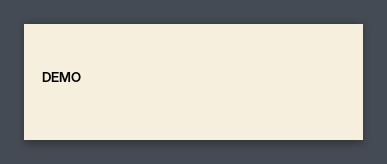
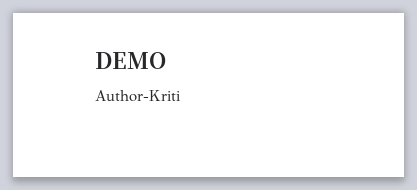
+ Author-Kriti

